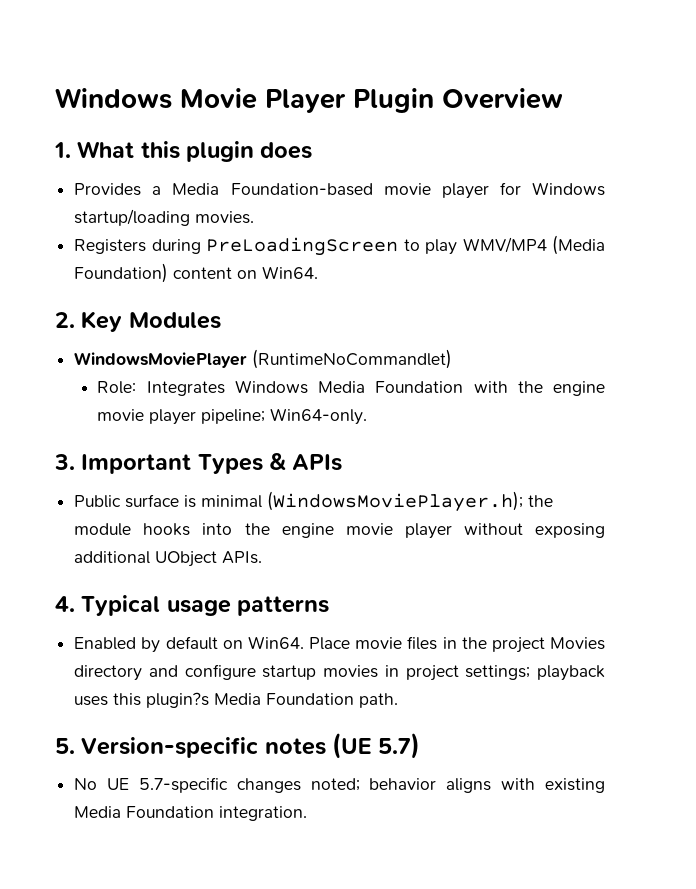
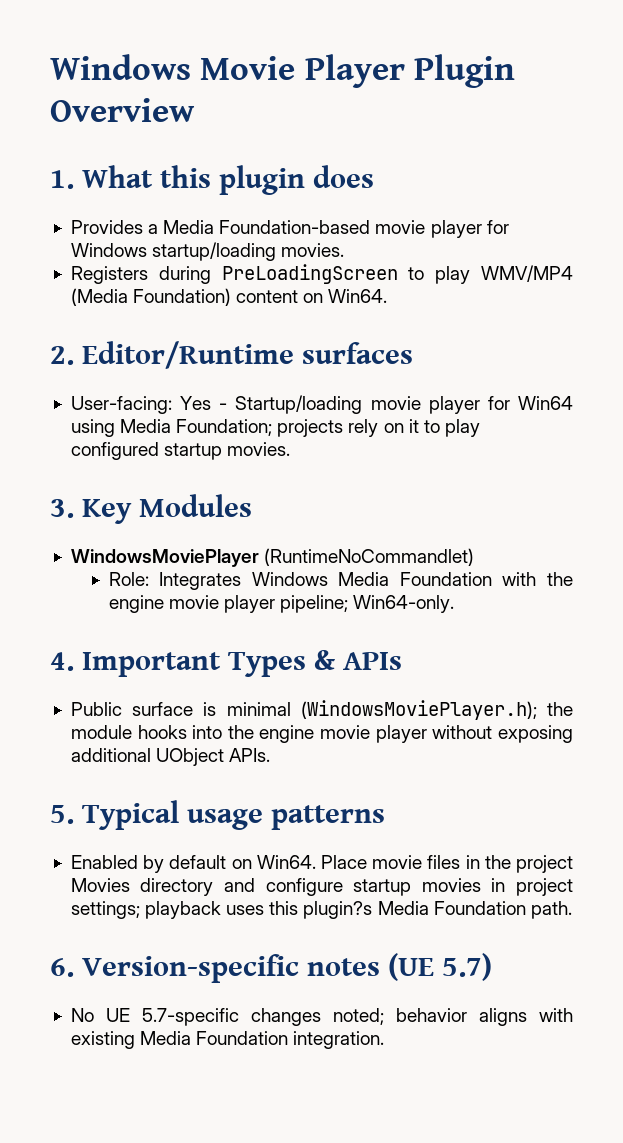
- 2. Key Modules
+ 2. Editor/Runtime surfaces
+ User-facing: Yes - Startup/loading movie player for Win64 using Media Foundation; projects rely on it to play configured startup movies.
+ 3. Key Modules
- 3. Important Types & APIs
+ 4. Important Types & APIs
- 4. Typical usage patterns
+ 5. Typical usage patterns
- 5. Version-specific notes (UE 5.7)
+ 6. Version-specific notes (UE 5.7)

